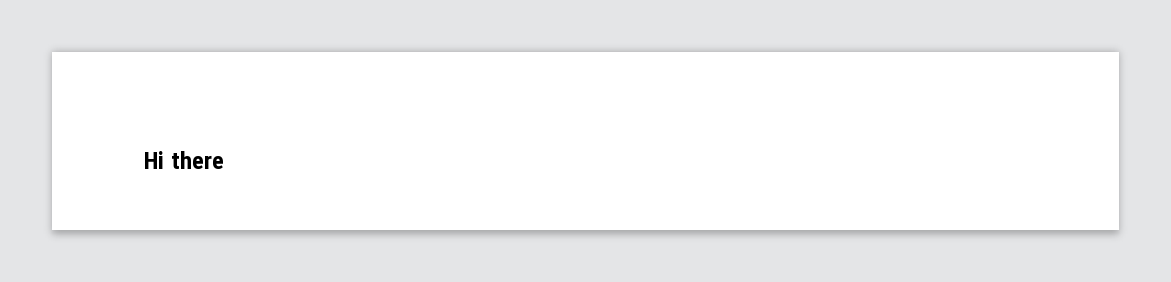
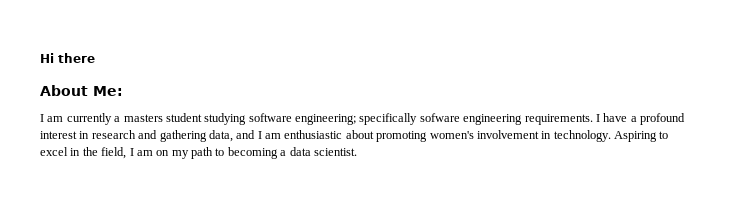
+ About Me:
+ I am currently a masters student studying software engineering; specifically sofware engineering requirements. I have a profound interest in research and gathering data, and I am enthusiastic about promoting women's involvement in technology. Aspiring to excel in the field, I am on my path to becoming a data scientist.

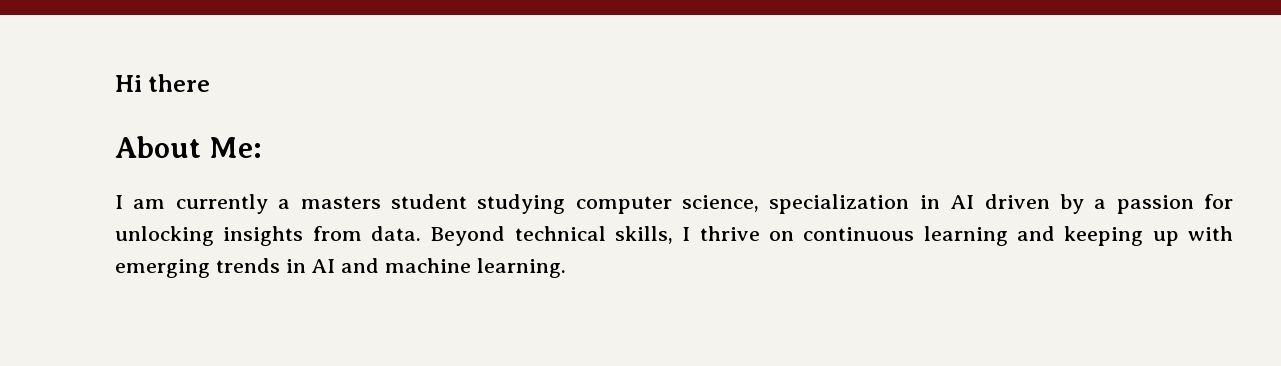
- I am currently a masters student studying software engineering; specifically sofware engineering requirements. I have a profound interest in research and gathering data, and I am enthusiastic about promoting women's involvement in technology. Aspiring to excel in the field, I am on my path to becoming a data scientist.
+ I am currently a masters student studying computer science, specialization in AI driven by a passion for unlocking insights from data. Beyond technical skills, I thrive on continuous learning and keeping up with emerging trends in AI and machine learning.

